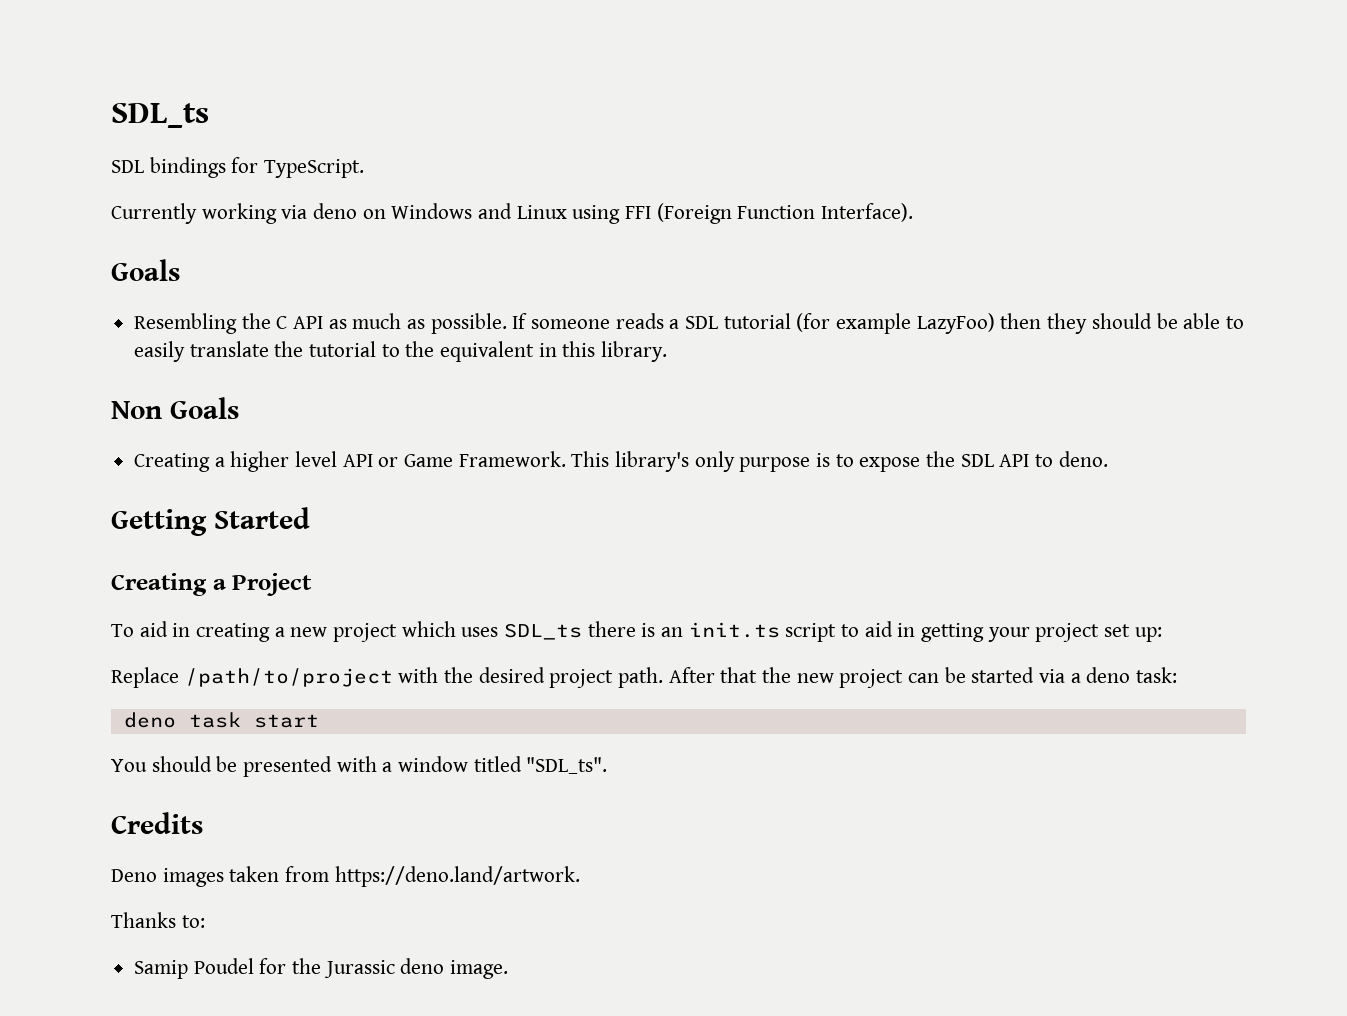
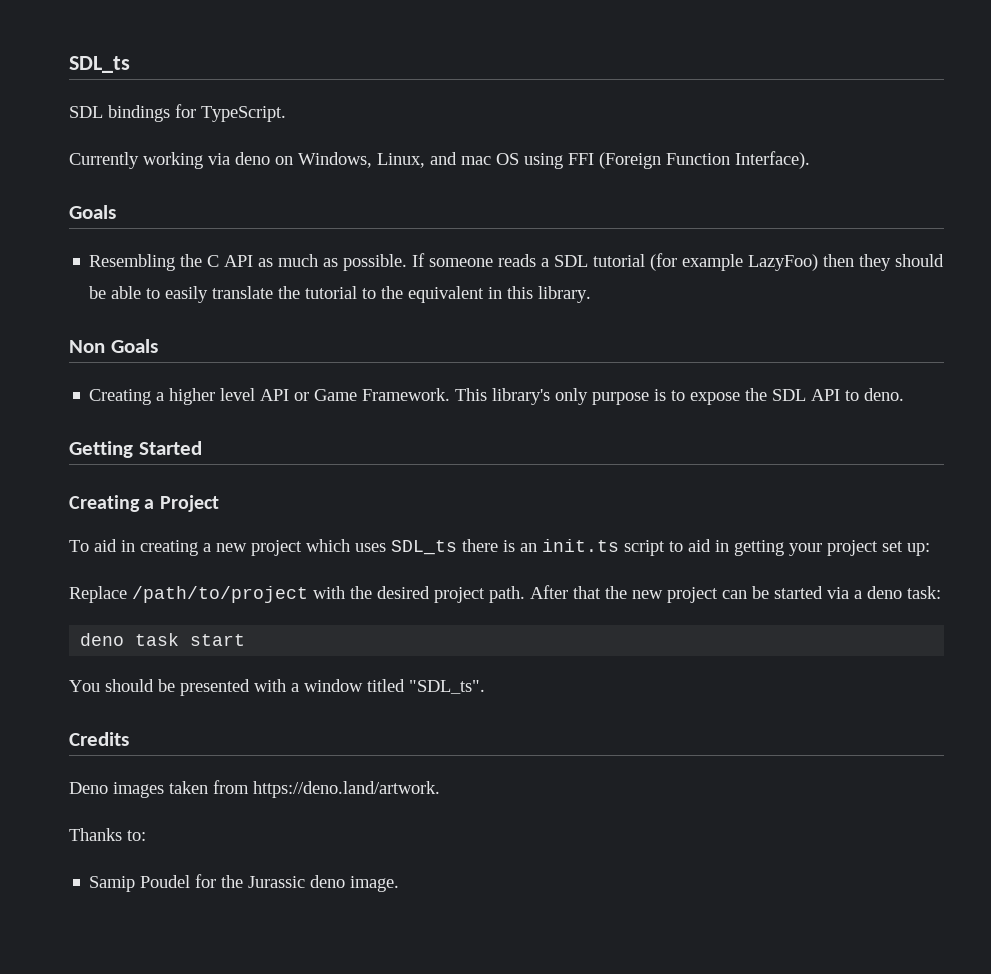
- Currently working via deno on Windows and Linux using FFI (Foreign Function Interface).
+ Currently working via deno on Windows, Linux, and mac OS using FFI (Foreign Function Interface).

